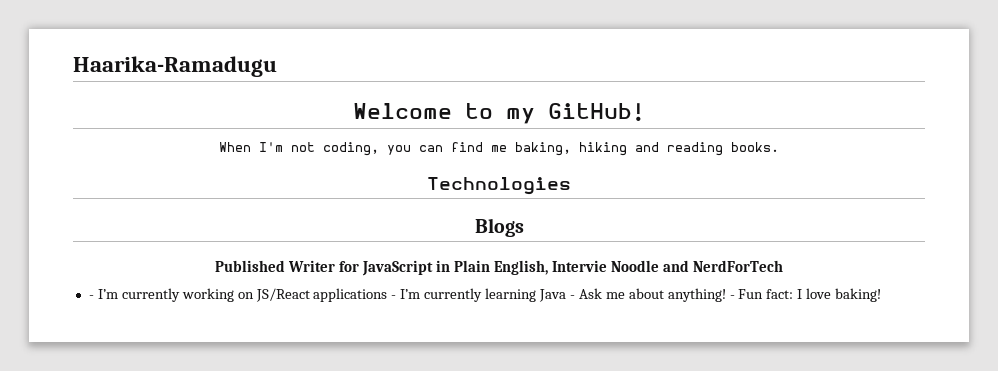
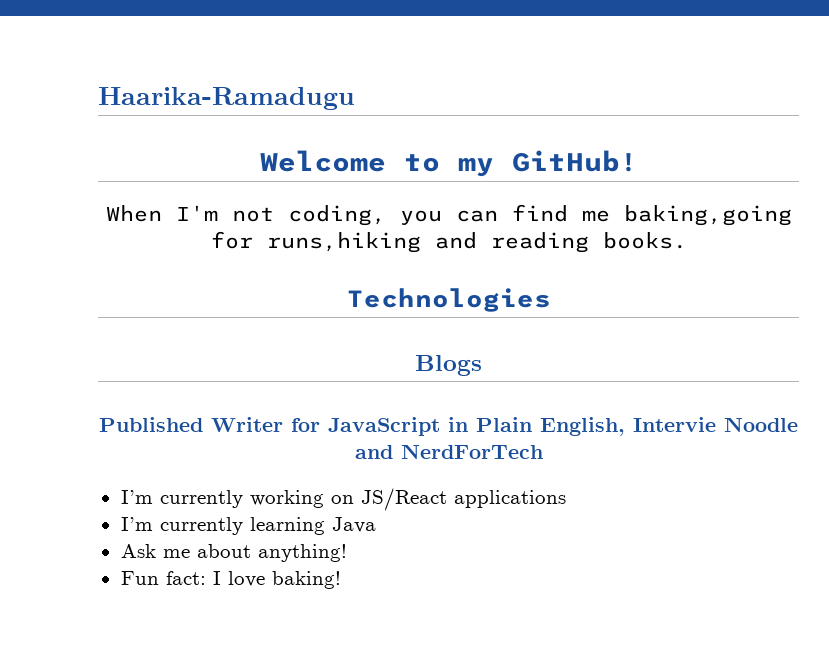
- When I'm not coding, you can find me baking, hiking and reading books.
+ When I'm not coding, you can find me baking,going for runs,hiking and reading books.
- - I’m currently working on JS/React applications - I’m currently learning Java - Ask me about anything! - Fun fact: I love baking!
+ I’m currently working on JS/React applications
+ I’m currently learning Java
+ Ask me about anything!
+ Fun fact: I love baking!

